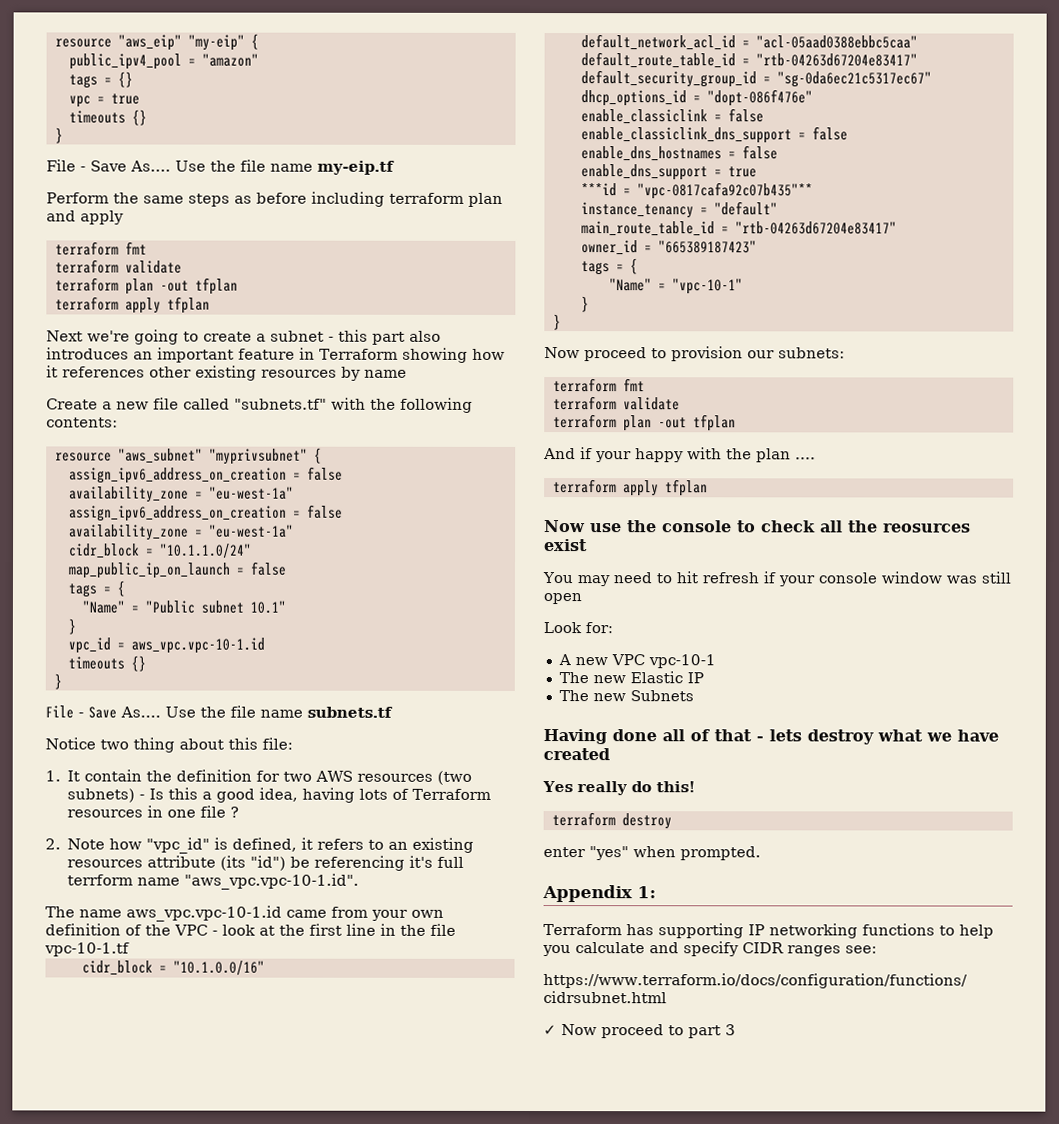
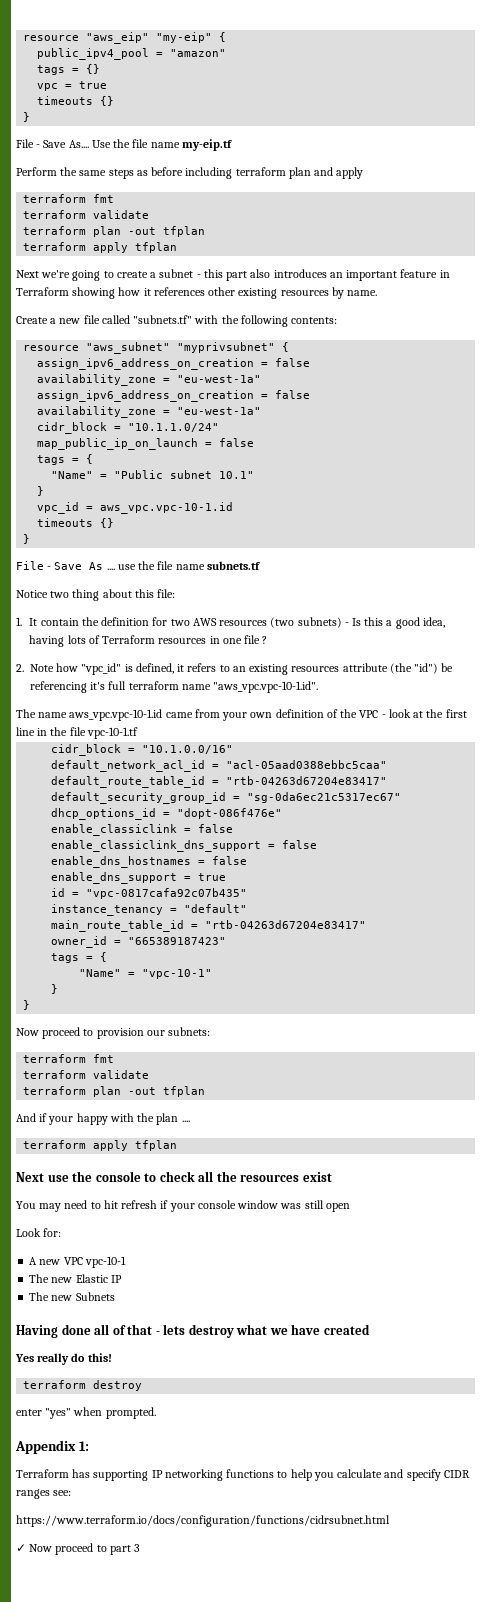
- Next we're going to create a subnet - this part also introduces an important feature in Terraform showing how it references other existing resources by name
+ Next we're going to create a subnet - this part also introduces an important feature in Terraform showing how it references other existing resources by name.
- File - Save As.... Use the file name subnets.tf
+ File - Save As .... use the file name subnets.tf
- 2. Note how "vpc_id" is defined, it refers to an existing resources attribute (its "id") be referencing it's full terrform name "aws_vpc.vpc-10-1.id".
+ 2. Note how "vpc_id" is defined, it refers to an existing resources attribute (the "id") be referencing it's full terraform name "aws_vpc.vpc-10-1.id".
- ***id = "vpc-0817cafa92c07b435"**
+ id = "vpc-0817cafa92c07b435"
- Now use the console to check all the reosurces exist
+ Next use the console to check all the resources exist

